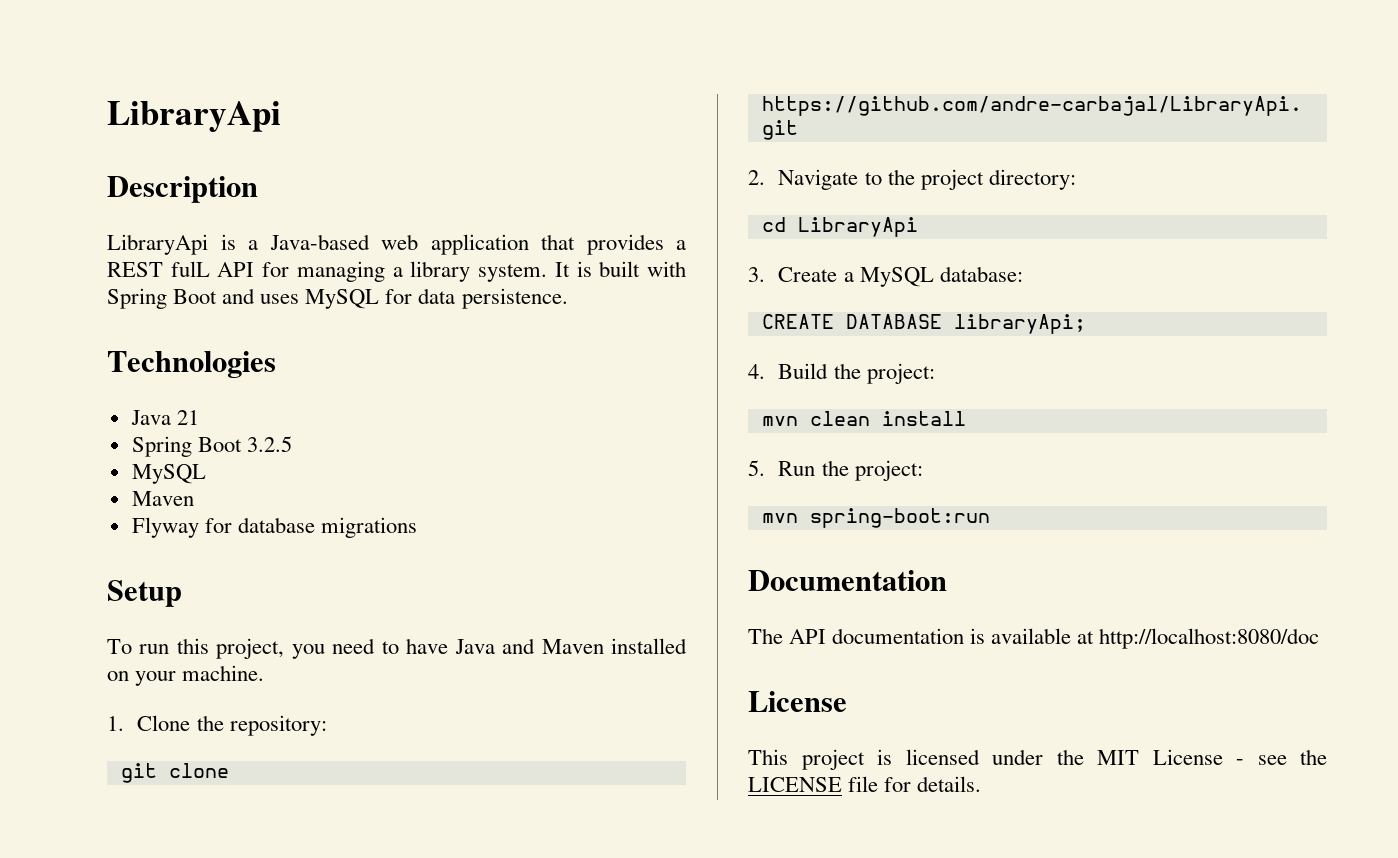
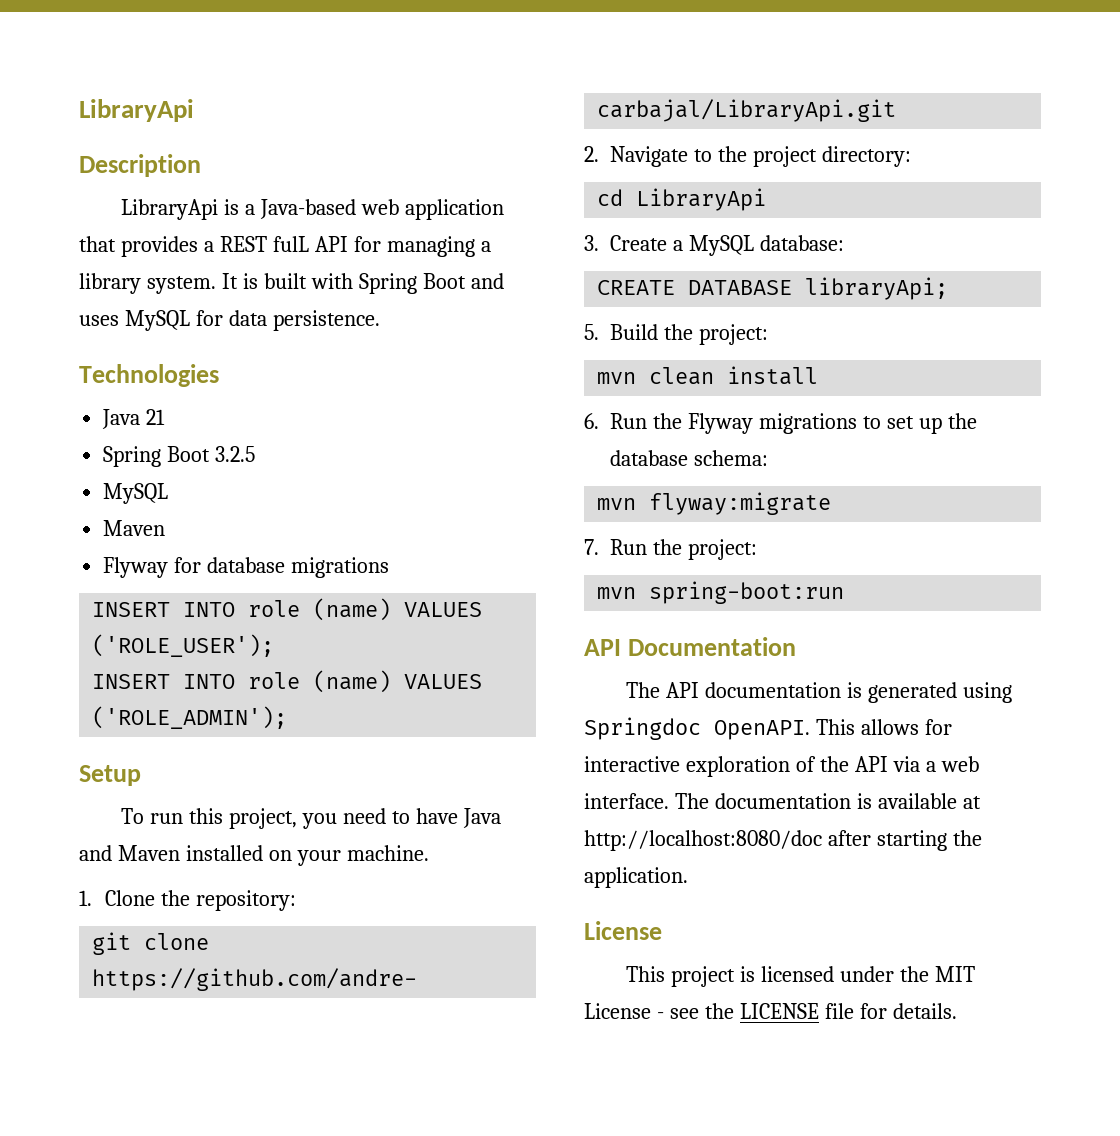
+ INSERT INTO role (name) VALUES ('ROLE_USER');
+ INSERT INTO role (name) VALUES ('ROLE_ADMIN');
- 4. Build the project:
+ 5. Build the project:
- 5. Run the project:
+ 6. Run the Flyway migrations to set up the database schema:
+ mvn flyway:migrate
+ 7. Run the project:
- Documentation
+ API Documentation
- The API documentation is available at http://localhost:8080/doc
+ The API documentation is generated using Springdoc OpenAPI. This allows for interactive exploration of the API via a web interface. The documentation is available at http://localhost:8080/doc after starting the application.

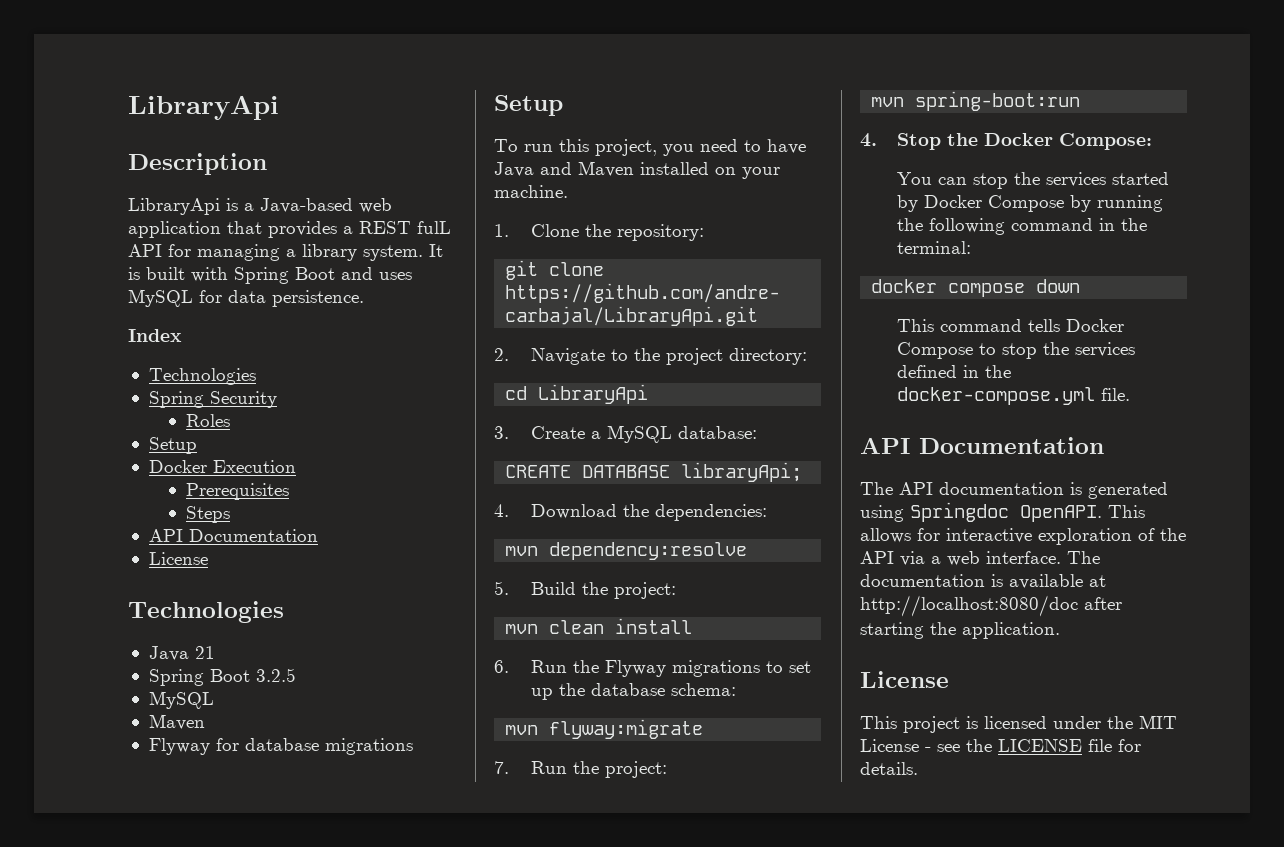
+ Index
+ Technologies
+ Spring Security
+ Roles
+ Setup
+ Docker Execution
+ Prerequisites
+ Steps
+ API Documentation
+ License
- INSERT INTO role (name) VALUES ('ROLE_USER');
- INSERT INTO role (name) VALUES ('ROLE_ADMIN');
+ 4. Download the dependencies:
+ mvn dependency:resolve
+ 4. Stop the Docker Compose:
+ You can stop the services started by Docker Compose by running the following command in the terminal:
+ docker compose down
+ This command tells Docker Compose to stop the services defined in the docker-compose.yml file.

